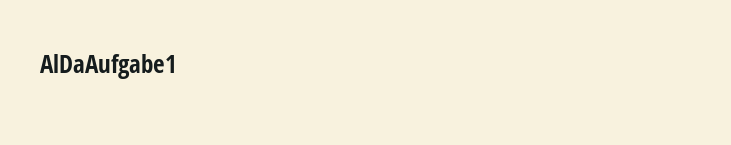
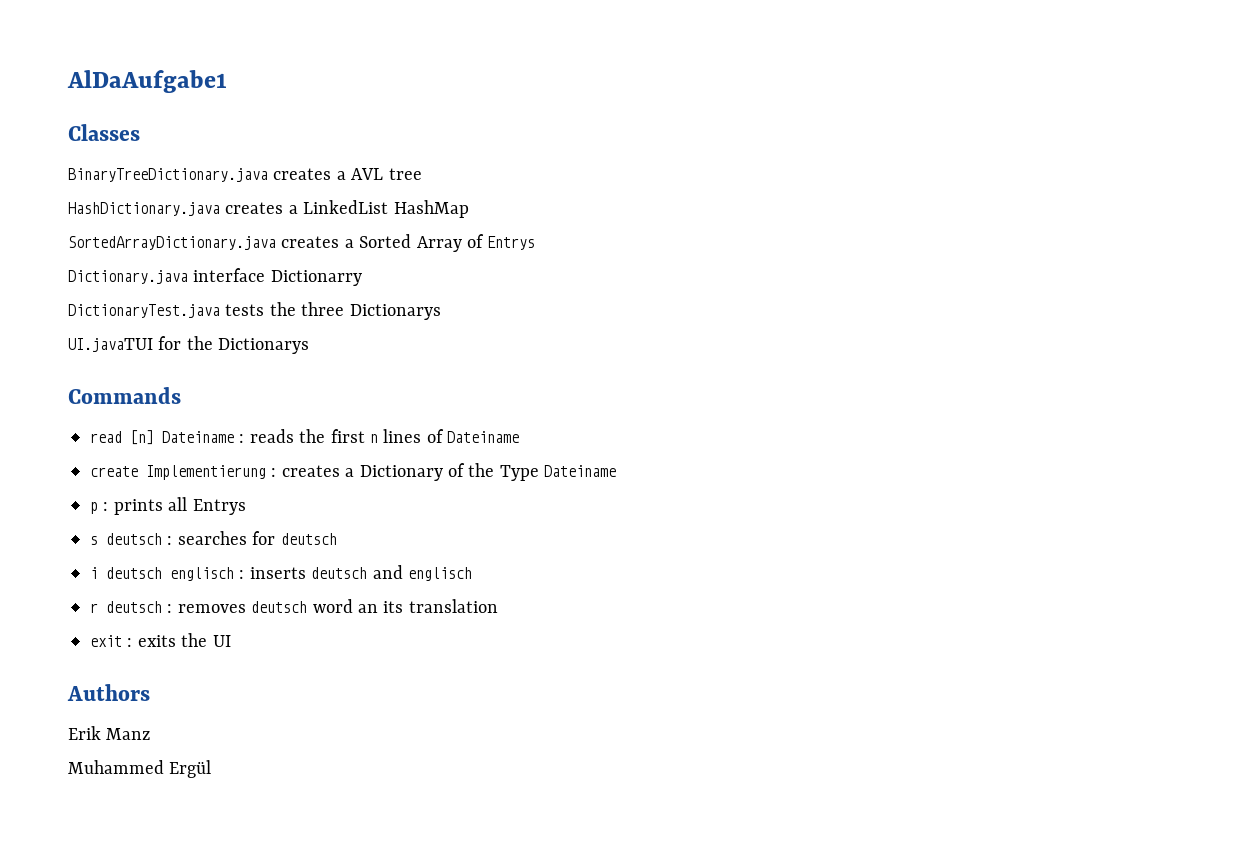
+ Classes
+ BinaryTreeDictionary.java creates a AVL tree
+ HashDictionary.java creates a LinkedList HashMap
+ SortedArrayDictionary.java creates a Sorted Array of Entrys
+ Dictionary.java interface Dictionarry
+ DictionaryTest.java tests the three Dictionarys
+ UI.javaTUI for the Dictionarys
+ Commands
+ read [n] Dateiname : reads the first n lines of Dateiname
+ create Implementierung : creates a Dictionary of the Type Dateiname
+ p : prints all Entrys
+ s deutsch : searches for deutsch
+ i deutsch englisch : inserts deutsch and englisch
+ r deutsch : removes deutsch word an its translation
+ exit : exits the UI
+ Authors
+ Erik Manz
+ Muhammed Ergül

